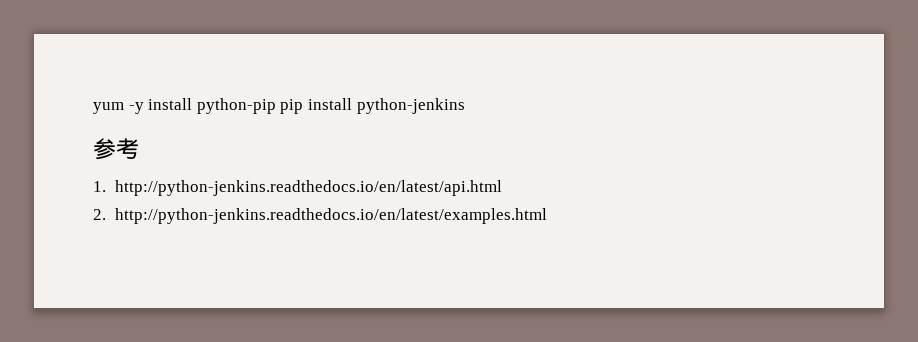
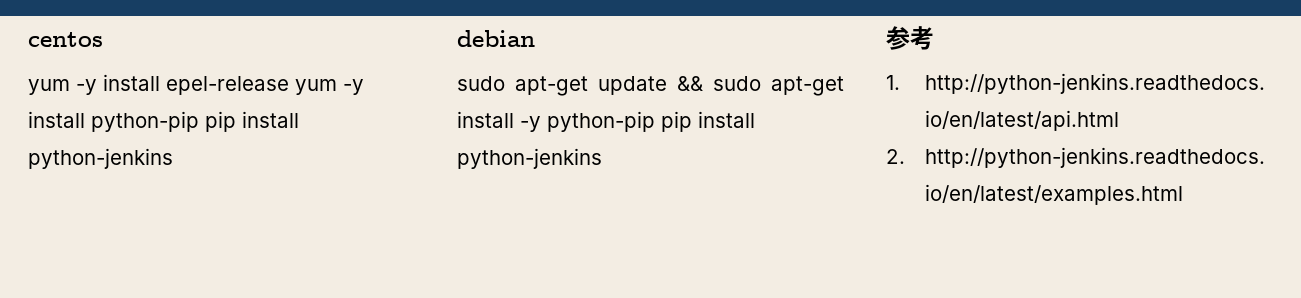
- yum -y install python-pip pip install python-jenkins
+ centos
+ yum -y install epel-release yum -y install python-pip pip install python-jenkins
+ debian
+ sudo apt-get update && sudo apt-get install -y python-pip pip install python-jenkins

